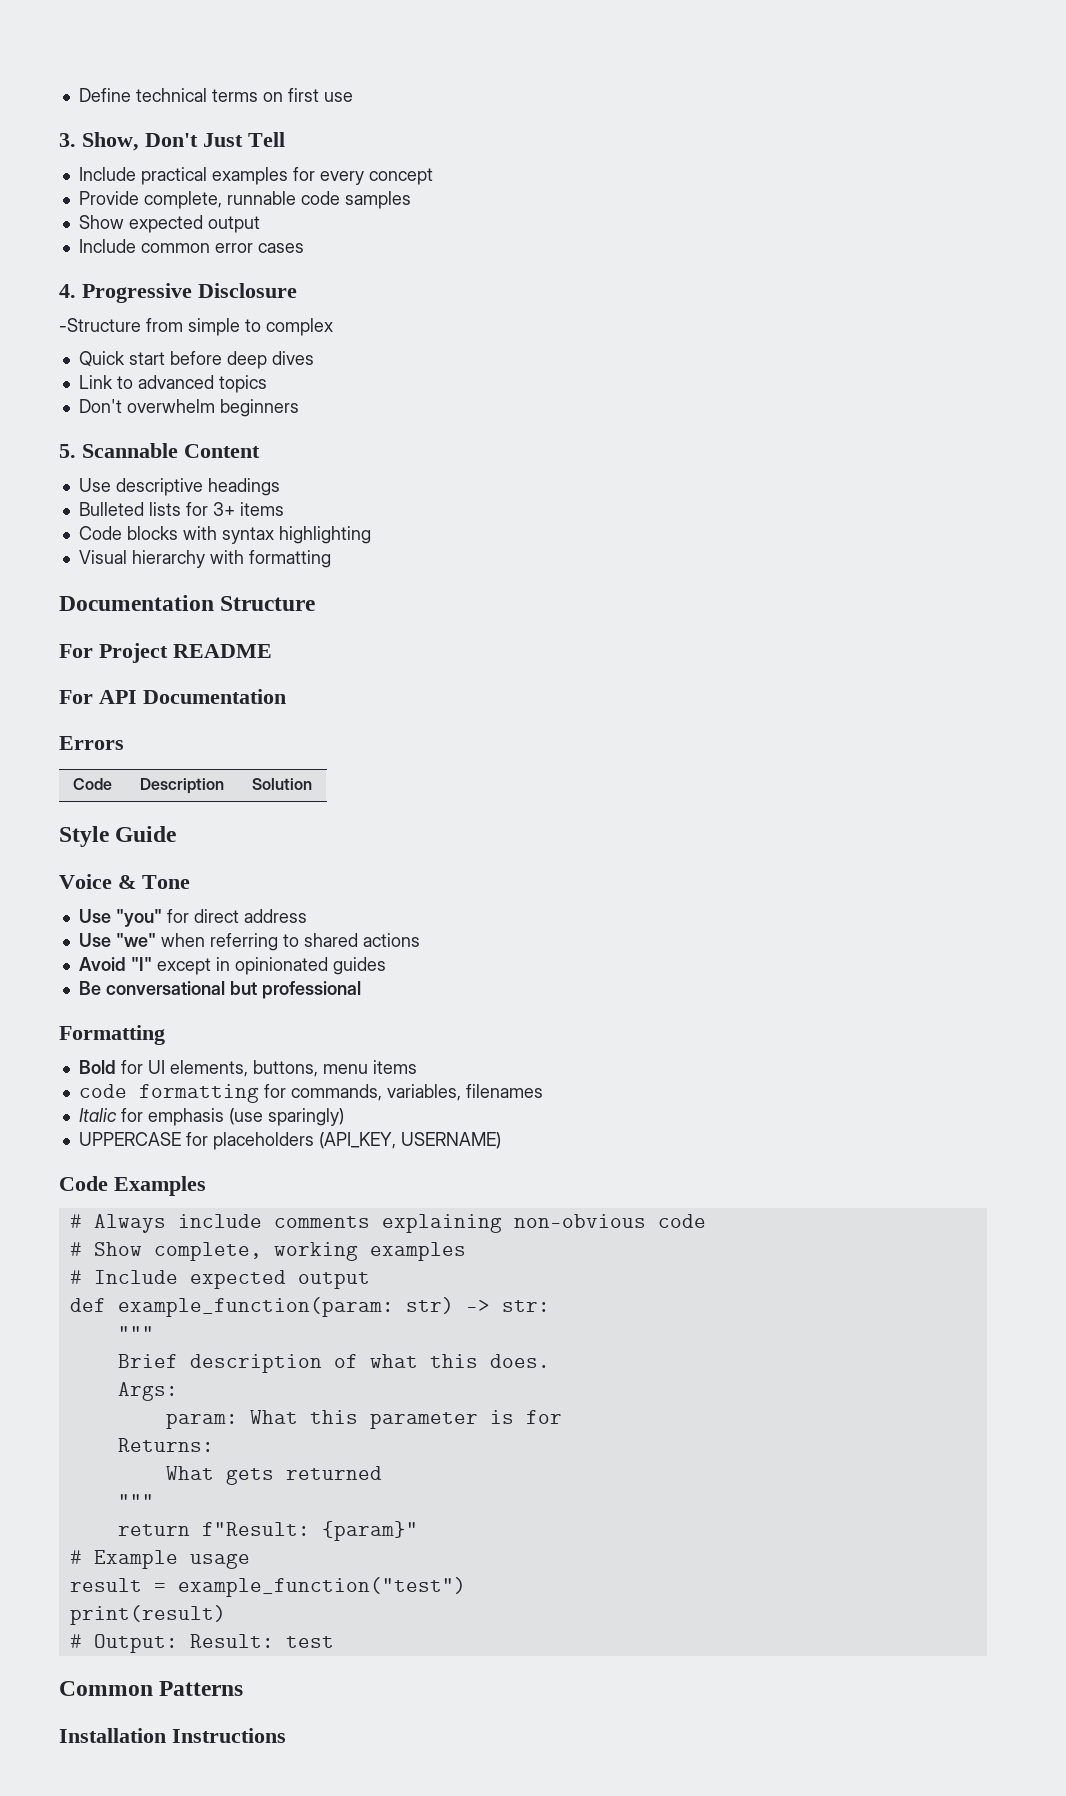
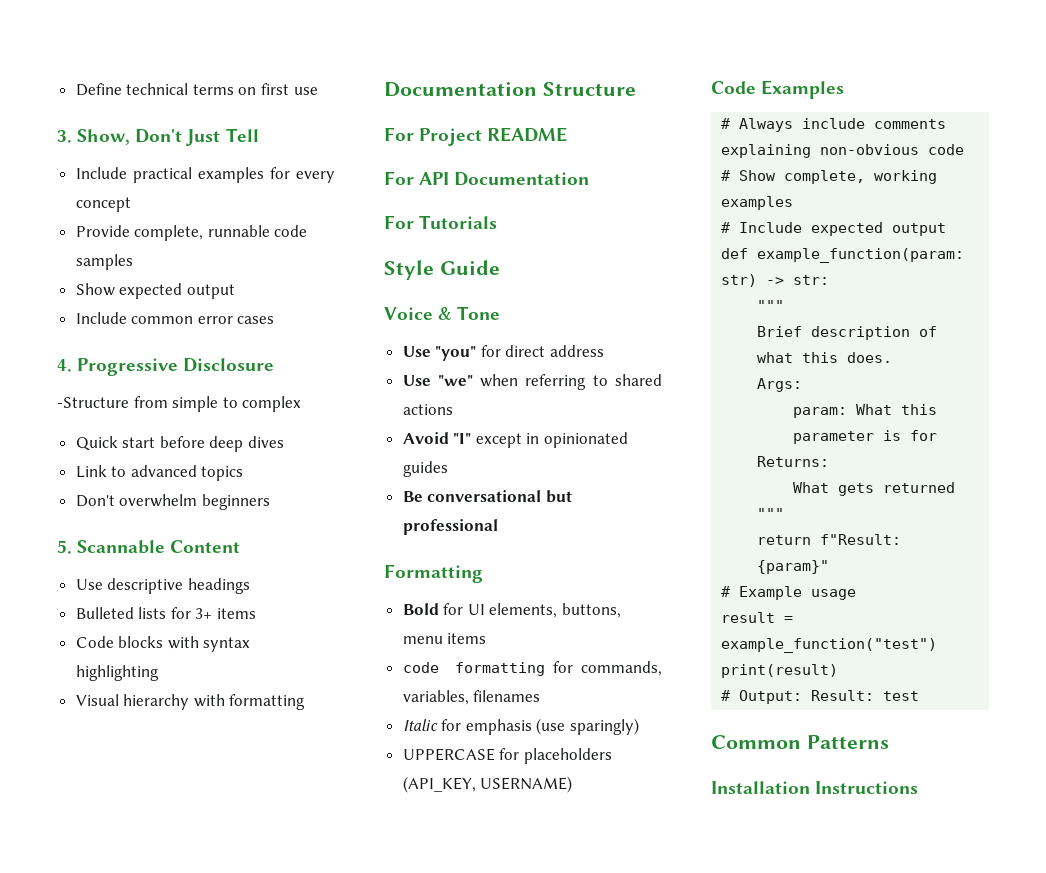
- Errors
- Code | Description | Solution
+ For Tutorials

